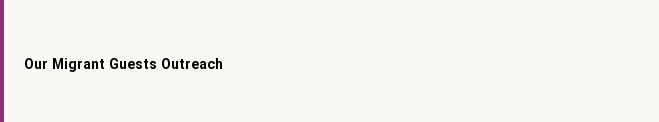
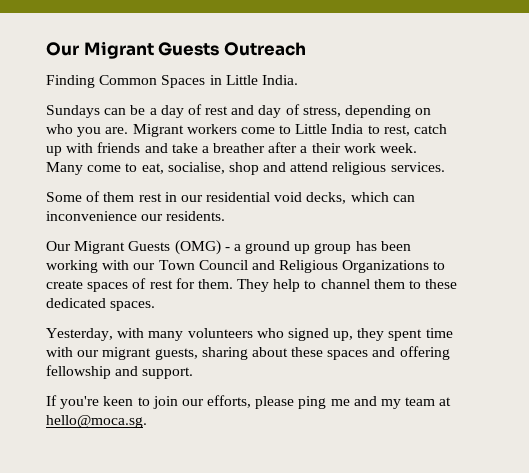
+ Finding Common Spaces in Little India.
+ Sundays can be a day of rest and day of stress, depending on who you are. Migrant workers come to Little India to rest, catch up with friends and take a breather after a their work week. Many come to eat, socialise, shop and attend religious services.
+ Some of them rest in our residential void decks, which can inconvenience our residents.
+ Our Migrant Guests (OMG) - a ground up group has been working with our Town Council and Religious Organizations to create spaces of rest for them. They help to channel them to these dedicated spaces.
+ Yesterday, with many volunteers who signed up, they spent time with our migrant guests, sharing about these spaces and offering fellowship and support.
+ If you're keen to join our efforts, please ping me and my team at hello@moca.sg.

